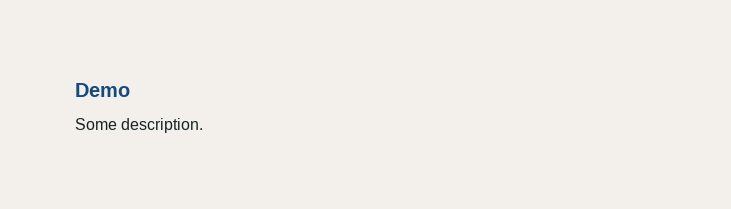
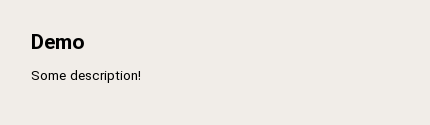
- Some description.
+ Some description!

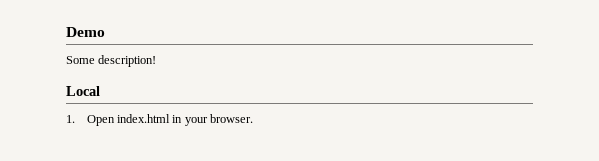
+ Local
+ 1. Open index.html in your browser.

